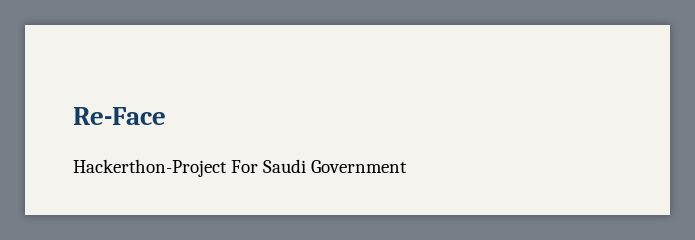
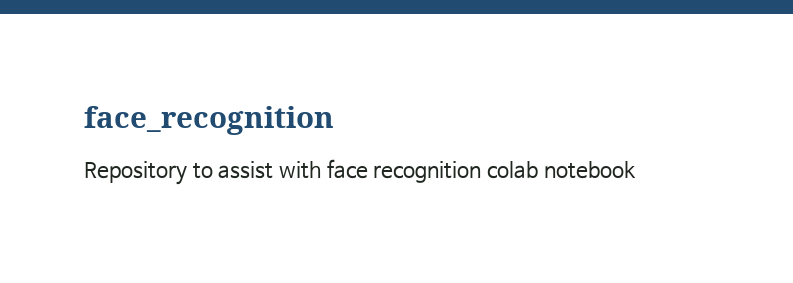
- Re-Face
- Hackerthon-Project For Saudi Government
+ face_recognition
+ Repository to assist with face recognition colab notebook

